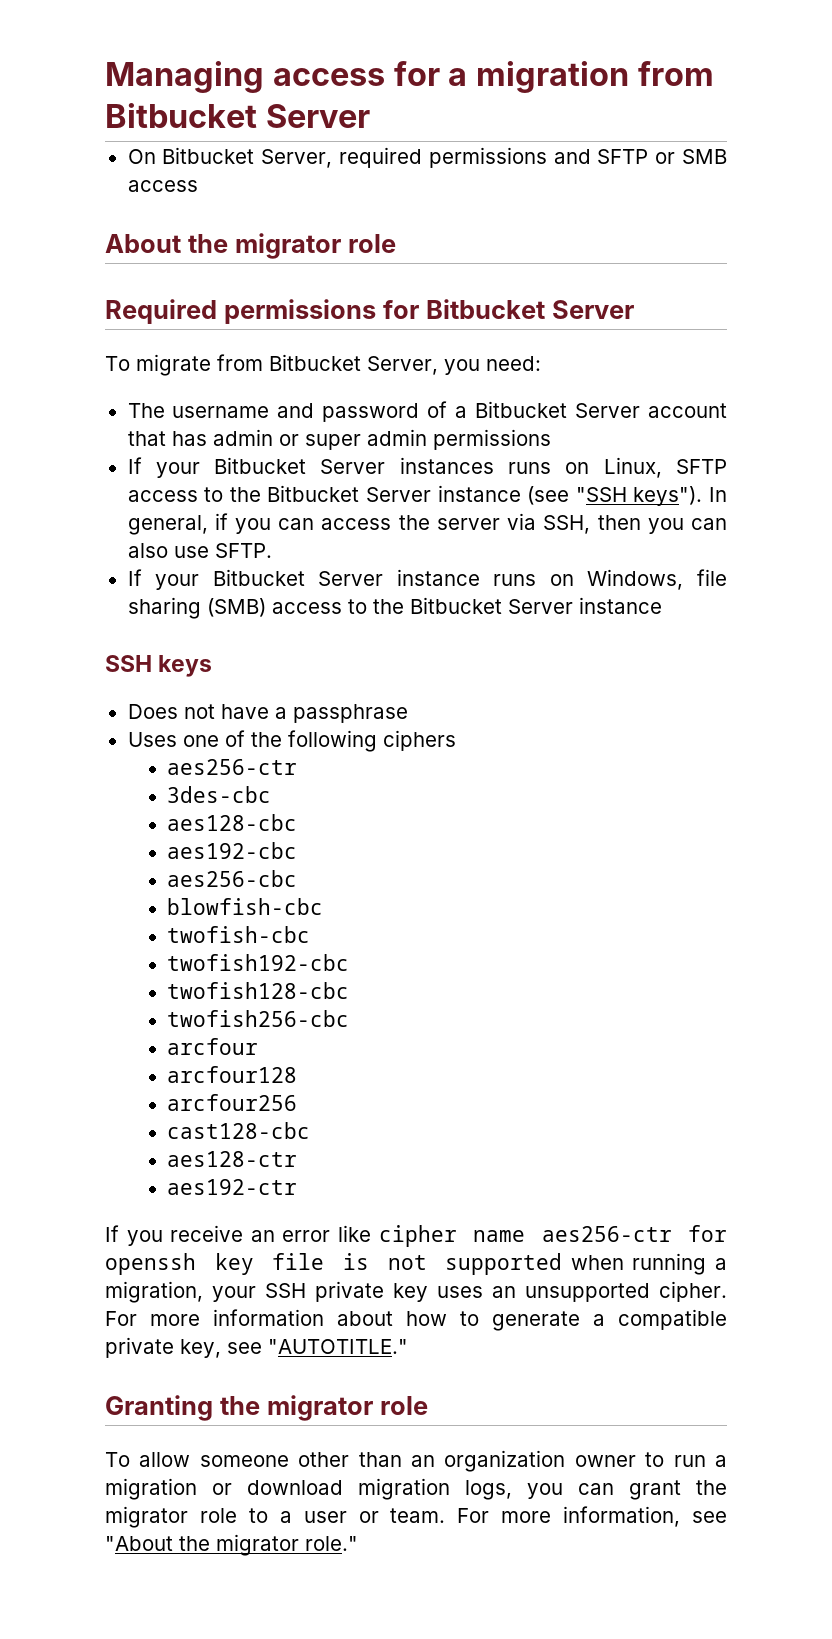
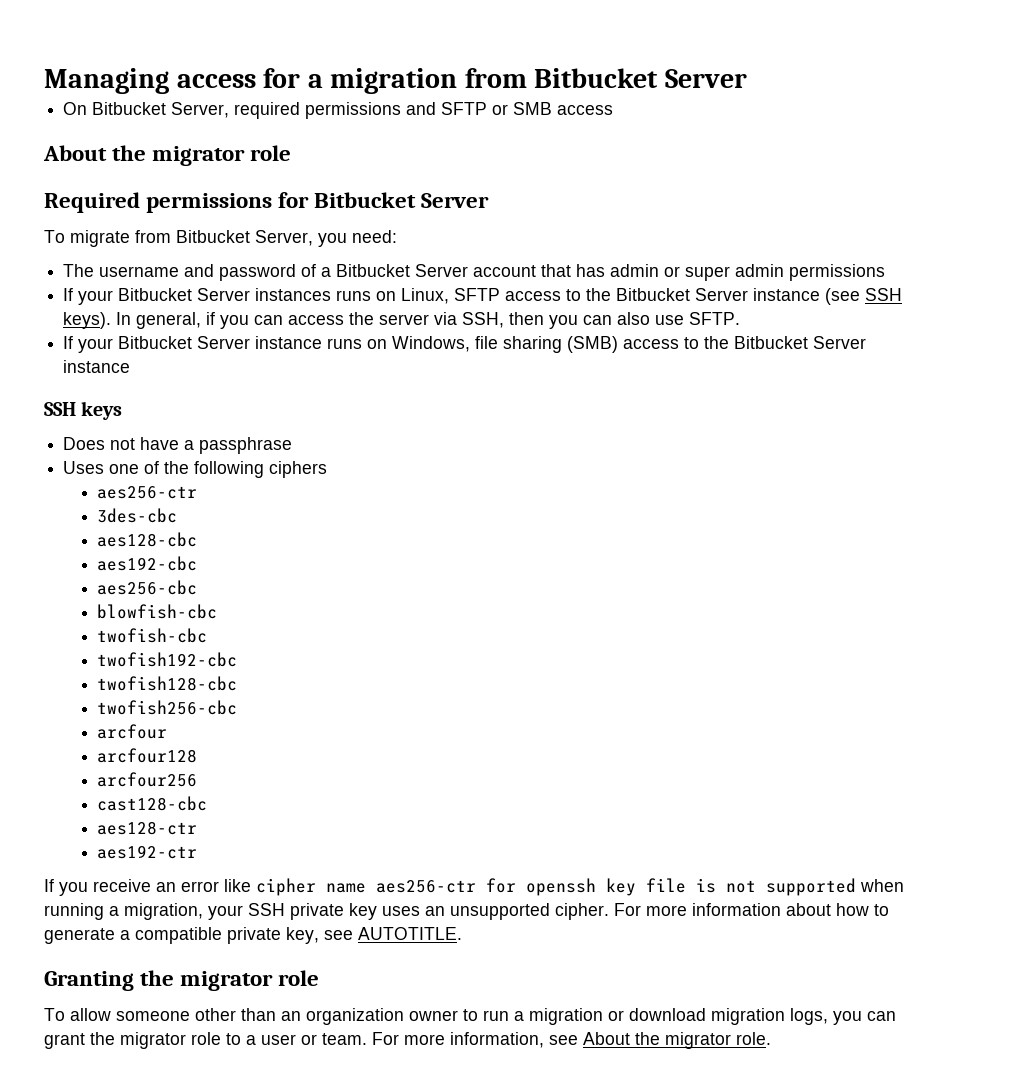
- If your Bitbucket Server instances runs on Linux, SFTP access to the Bitbucket Server instance (see "SSH keys").
+ If your Bitbucket Server instances runs on Linux, SFTP access to the Bitbucket Server instance (see SSH keys).
- For more information about how to generate a compatible private key, see "AUTOTITLE."
+ For more information about how to generate a compatible private key, see AUTOTITLE.
- For more information, see "About the migrator role."
+ For more information, see About the migrator role.

